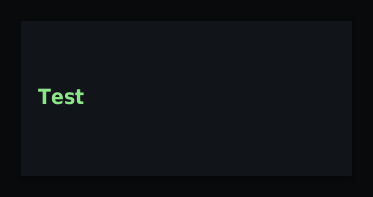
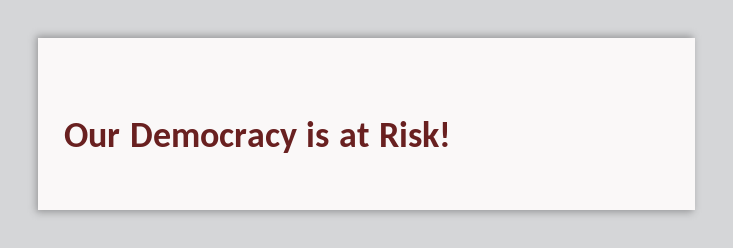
- Test
+ Our Democracy is at Risk!

